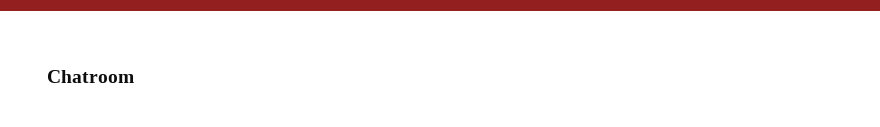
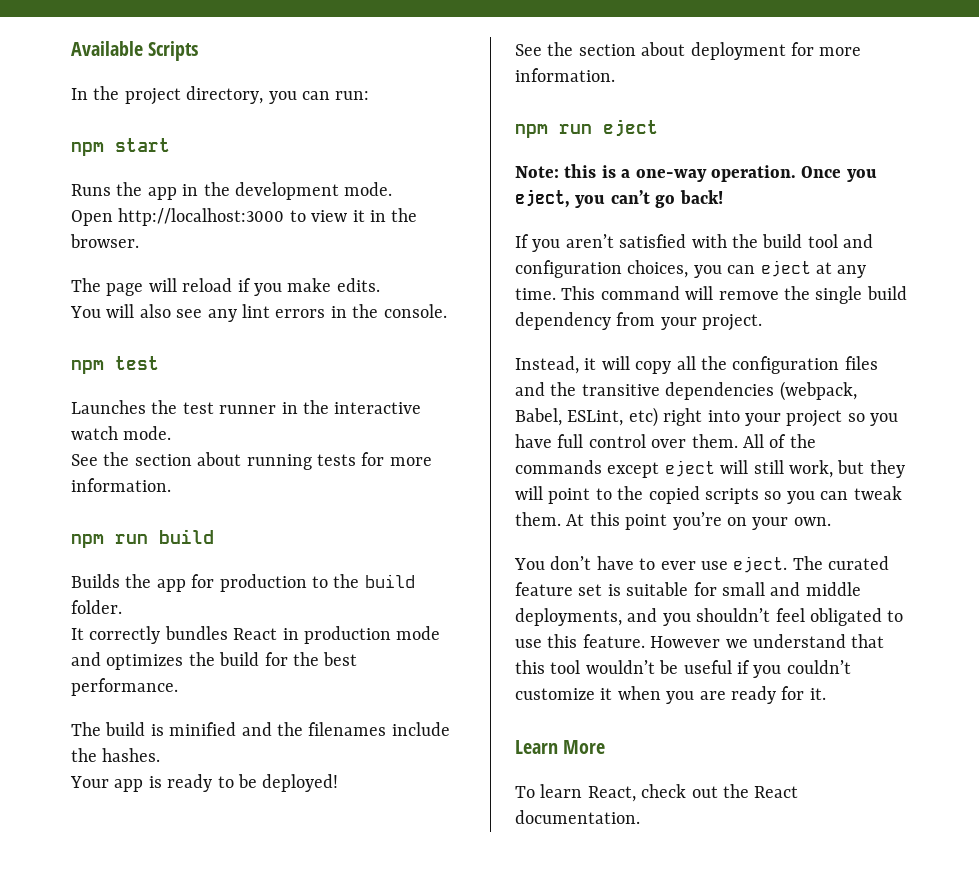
- Chatroom
+ Available Scripts
+ In the project directory, you can run:
+ npm start
+ Runs the app in the development mode.
+ Open http://localhost:3000 to view it in the browser.
+ The page will reload if you make edits.
+ You will also see any lint errors in the console.
+ npm test
+ Launches the test runner in the interactive watch mode.
+ See the section about running tests for more information.
+ npm run build
+ Builds the app for production to the build folder.
+ It correctly bundles React in production mode and optimizes the build for the best performance.
+ The build is minified and the filenames include the hashes.
+ Your app is ready to be deployed!
+ See the section about deployment for more information.
+ npm run eject
+ Note: this is a one-way operation. Once you eject, you can’t go back!
+ If you aren’t satisfied with the build tool and configuration choices, you can eject at any time. This command will remove the single build dependency from your project.
+ Instead, it will copy all the configuration files and the transitive dependencies (webpack, Babel, ESLint, etc) right into your project so you have full control over them. All of the commands except eject will still work, but they will point to the copied scripts so you can tweak them. At this point you’re on your own.
+ You don’t have to ever use eject. The curated feature set is suitable for small and middle deployments, and you shouldn’t feel obligated to use this feature. However we understand that this tool wouldn’t be useful if you couldn’t customize it when you are ready for it.
+ Learn More
+ To learn React, check out the React documentation.

